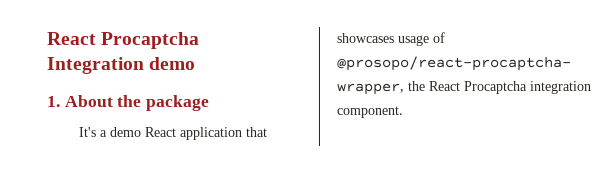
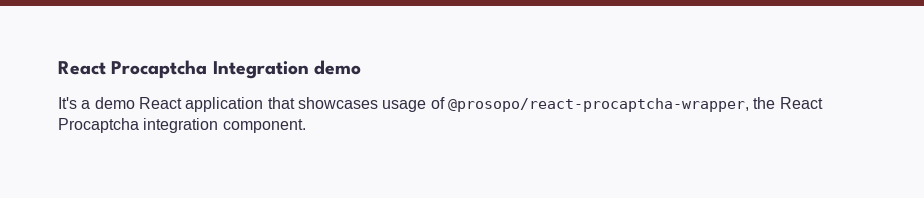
- 1. About the package

